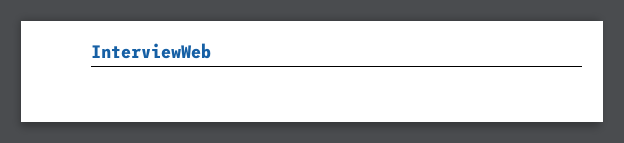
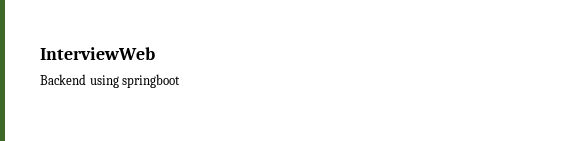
+ Backend using springboot

